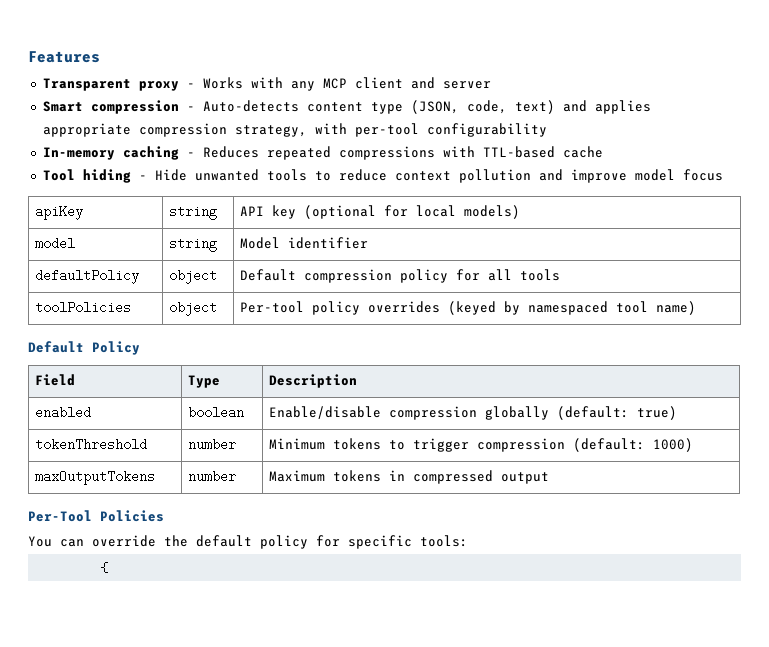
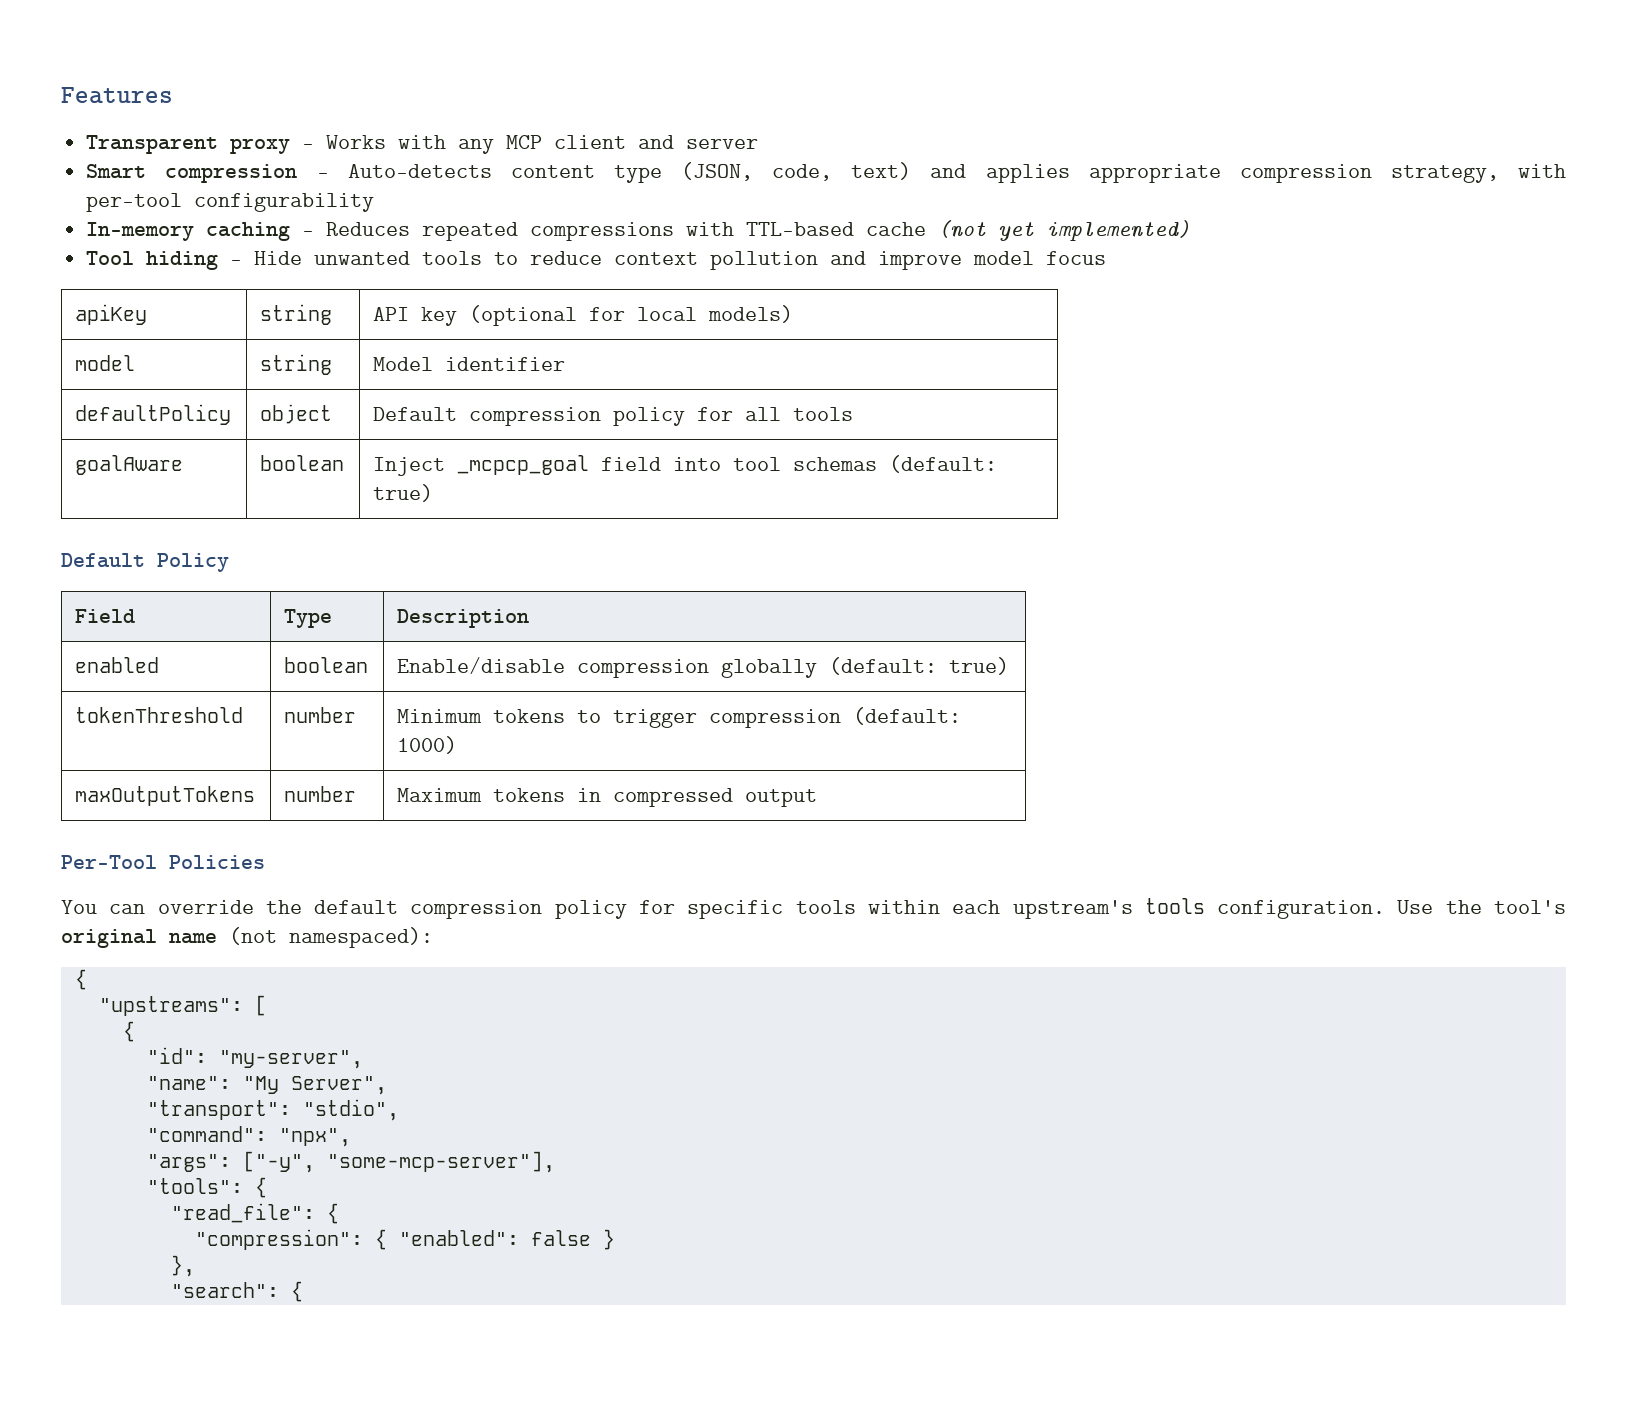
- In-memory caching - Reduces repeated compressions with TTL-based cache
+ In-memory caching - Reduces repeated compressions with TTL-based cache (not yet implemented)
- toolPolicies | object | Per-tool policy overrides (keyed by namespaced tool name)
+ goalAware | boolean | Inject _mcpcp_goal field into tool schemas (default: true)
- You can override the default policy for specific tools:
+ You can override the default compression policy for specific tools within each upstream's tools configuration. Use the tool's original name (not namespaced):
  {
+ "upstreams": [
+ {
+ "id": "my-server",
+ "name": "My Server",
+ "transport": "stdio",
+ "command": "npx",
+ "args": ["-y", "some-mcp-server"],
+ "tools": {
+ "read_file": {
+ "compression": { "enabled": false }
+ },
+ "search": {

